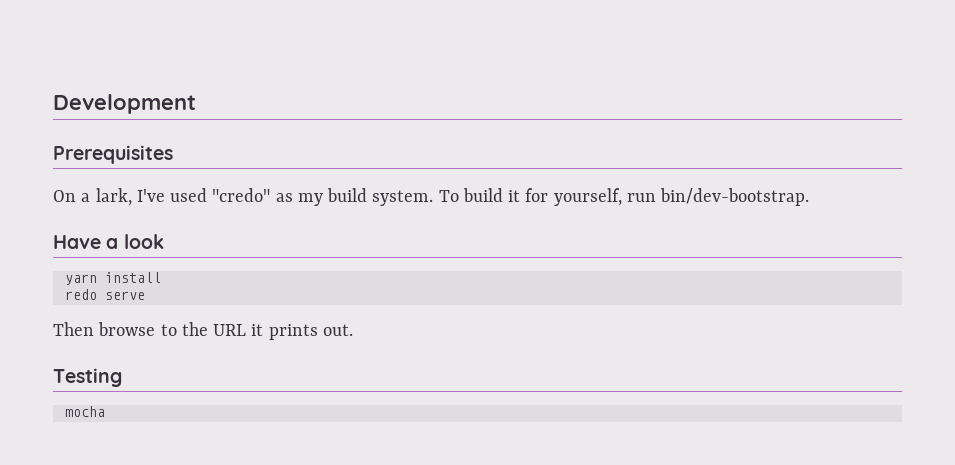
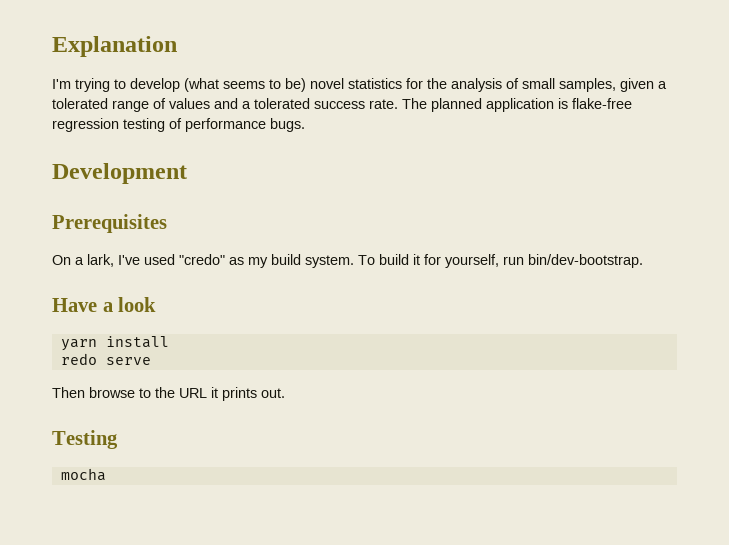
+ Explanation
+ I'm trying to develop (what seems to be) novel statistics for the analysis of small samples, given a tolerated range of values and a tolerated success rate. The planned application is flake-free regression testing of performance bugs.

